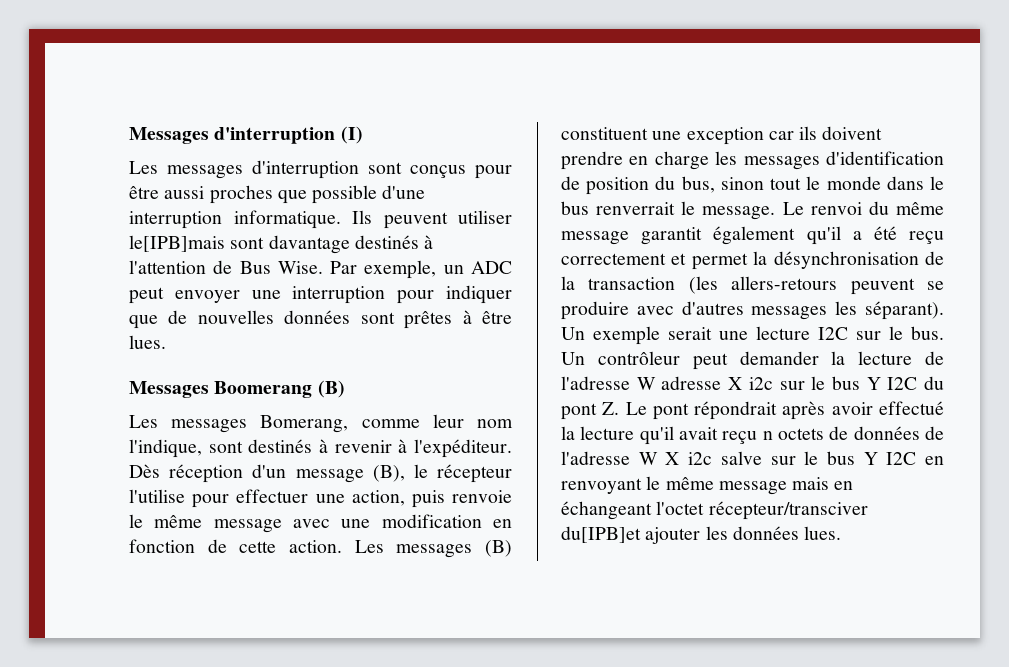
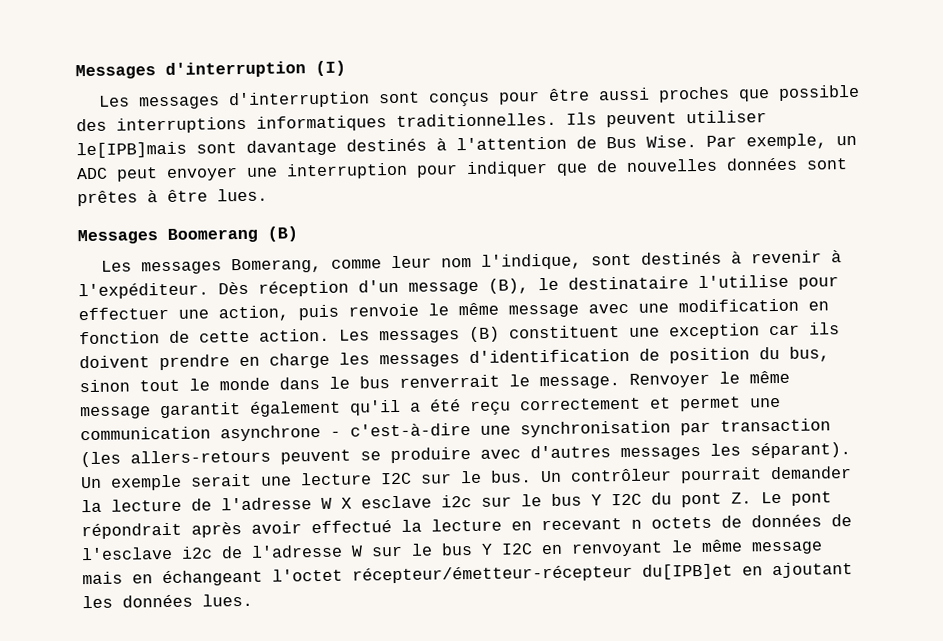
- Les messages d'interruption sont conçus pour être aussi proches que possible d'une interruption informatique.
+ Les messages d'interruption sont conçus pour être aussi proches que possible des interruptions informatiques traditionnelles.
- Dès réception d'un message (B), le récepteur l'utilise pour effectuer une action, puis renvoie le même message avec une modification en fonction de cette action.
+ Dès réception d'un message (B), le destinataire l'utilise pour effectuer une action, puis renvoie le même message avec une modification en fonction de cette action.
- Le renvoi du même message garantit également qu'il a été reçu correctement et permet la désynchronisation de la transaction (les allers-retours peuvent se produire avec d'autres messages les séparant).
+ Renvoyer le même message garantit également qu'il a été reçu correctement et permet une communication asynchrone - c'est-à-dire une synchronisation par transaction (les allers-retours peuvent se produire avec d'autres messages les séparant).
- Un contrôleur peut demander la lecture de l'adresse W adresse X i2c sur le bus Y I2C du pont Z. Le pont répondrait après avoir effectué la lecture qu'il avait reçu n octets de données de l'adresse W X i2c salve sur le bus Y I2C en renvoyant le même message mais en échangeant l'octet récepteur/transciver du[IPB]et ajouter les données lues.
+ Un contrôleur pourrait demander la lecture de l'adresse W X esclave i2c sur le bus Y I2C du pont Z. Le pont répondrait après avoir effectué la lecture en recevant n octets de données de l'esclave i2c de l'adresse W sur le bus Y I2C en renvoyant le même message mais en échangeant l'octet récepteur/émetteur-récepteur du[IPB]et en ajoutant les données lues.

